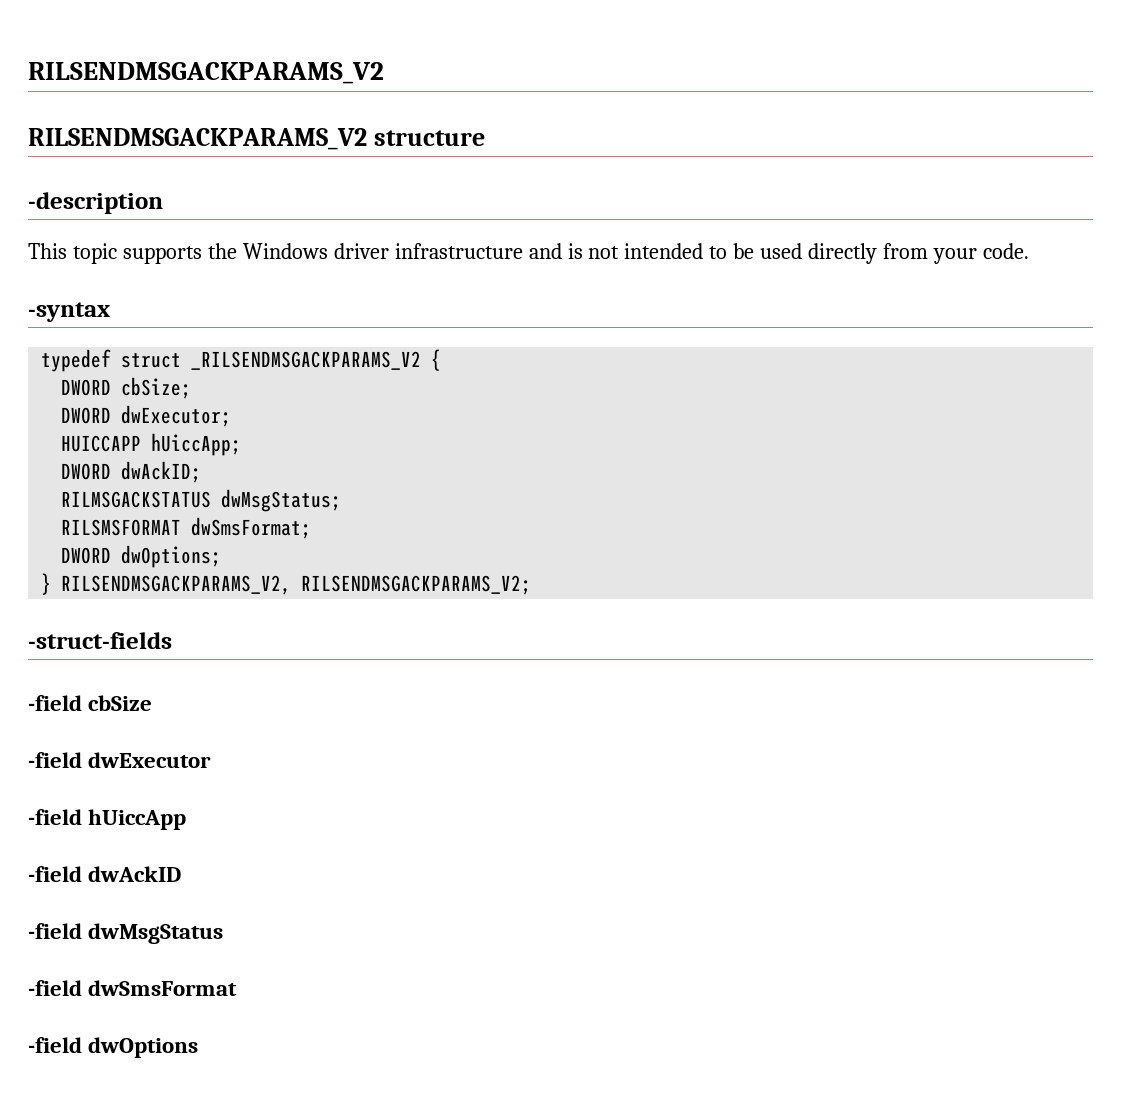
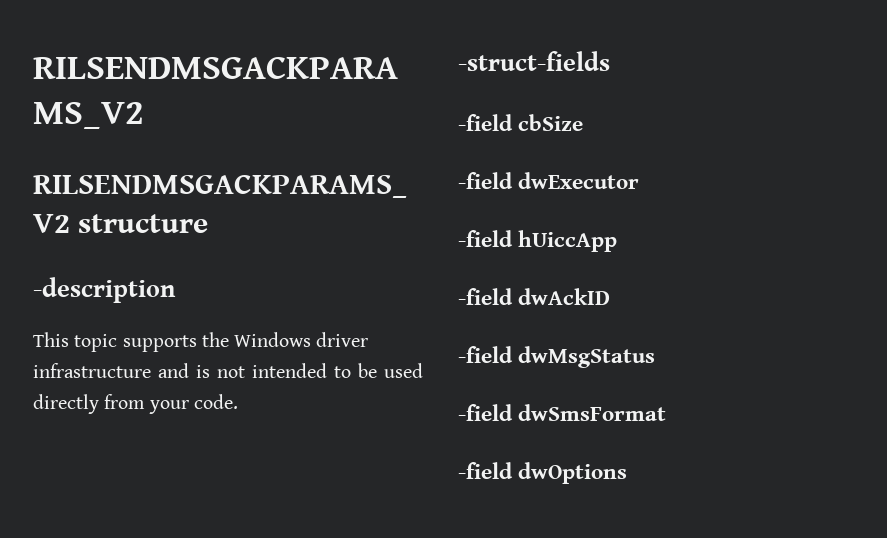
- -syntax
- typedef struct _RILSENDMSGACKPARAMS_V2 {
- DWORD cbSize;
- DWORD dwExecutor;
- HUICCAPP hUiccApp;
- DWORD dwAckID;
- RILMSGACKSTATUS dwMsgStatus;
- RILSMSFORMAT dwSmsFormat;
- DWORD dwOptions;
- } RILSENDMSGACKPARAMS_V2, RILSENDMSGACKPARAMS_V2;

